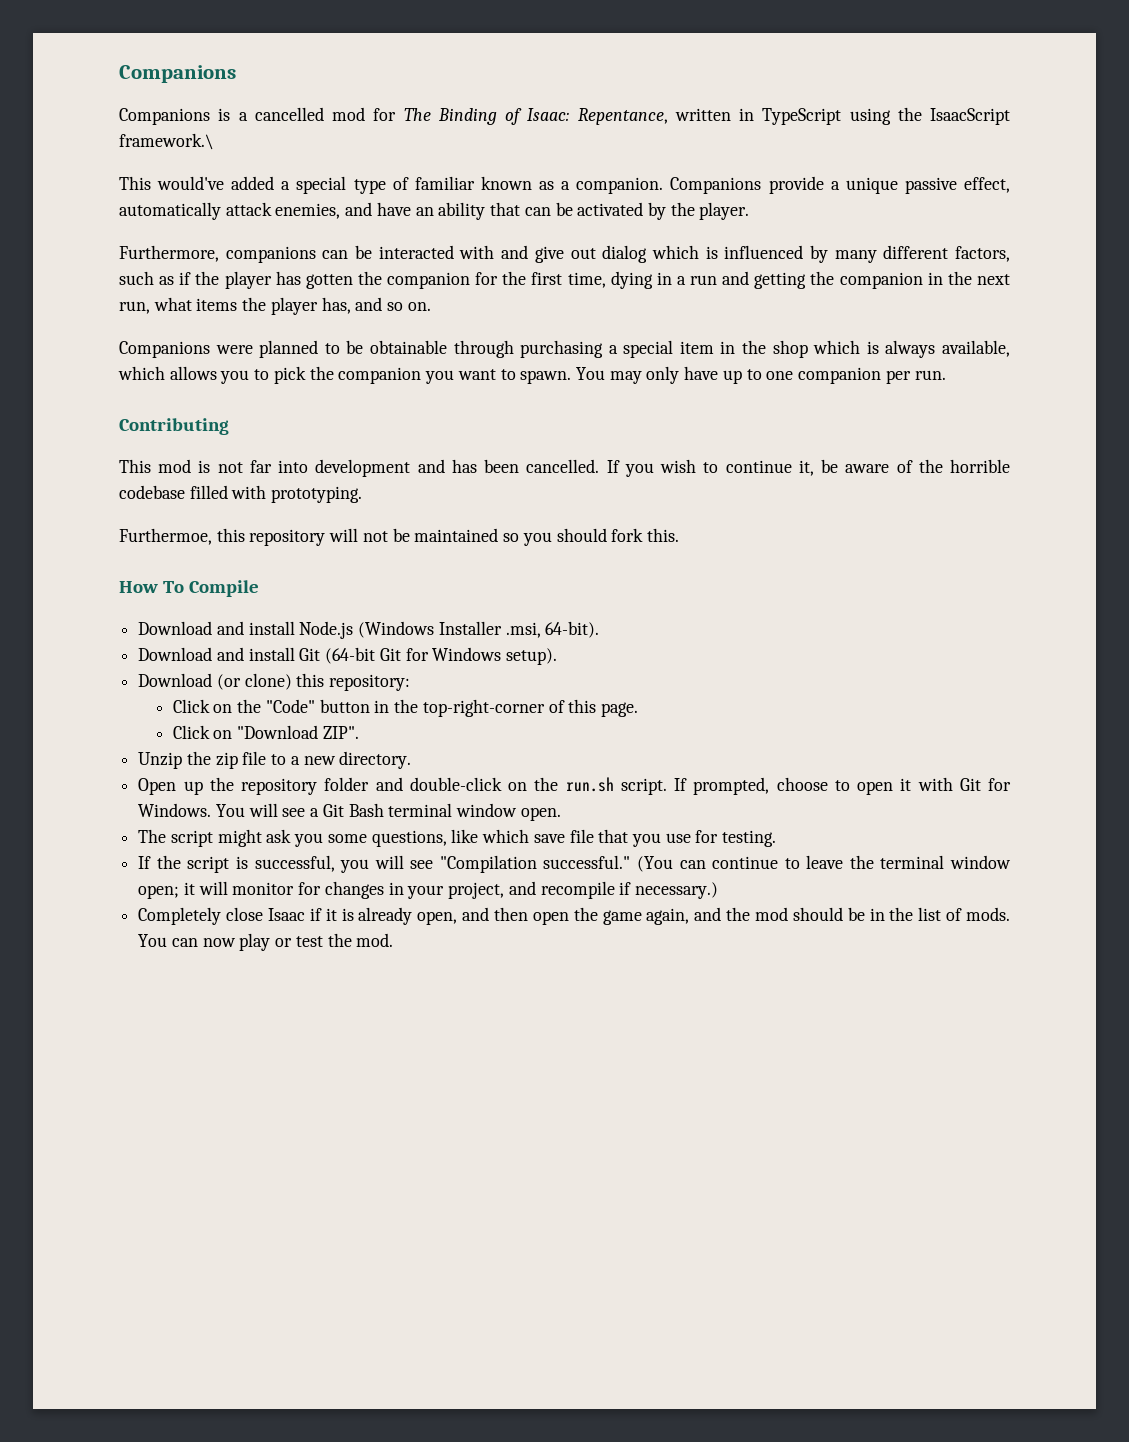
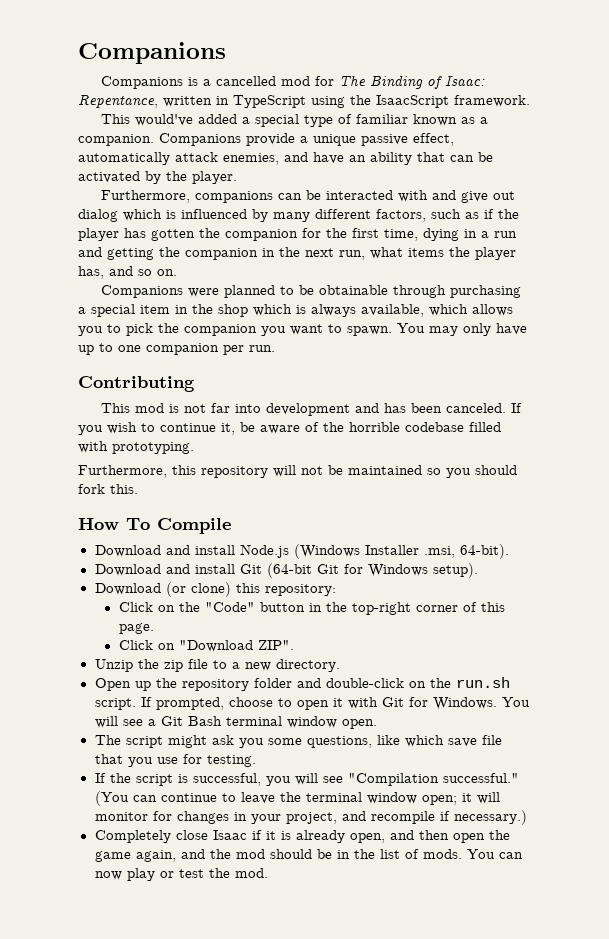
- Companions is a cancelled mod for The Binding of Isaac: Repentance, written in TypeScript using the IsaacScript framework.\
+ Companions is a cancelled mod for The Binding of Isaac: Repentance, written in TypeScript using the IsaacScript framework.
- This mod is not far into development and has been cancelled.
+ This mod is not far into development and has been canceled.
- Furthermoe, this repository will not be maintained so you should fork this.
+ Furthermore, this repository will not be maintained so you should fork this.
- Click on the "Code" button in the top-right-corner of this page.
+ Click on the "Code" button in the top-right corner of this page.

